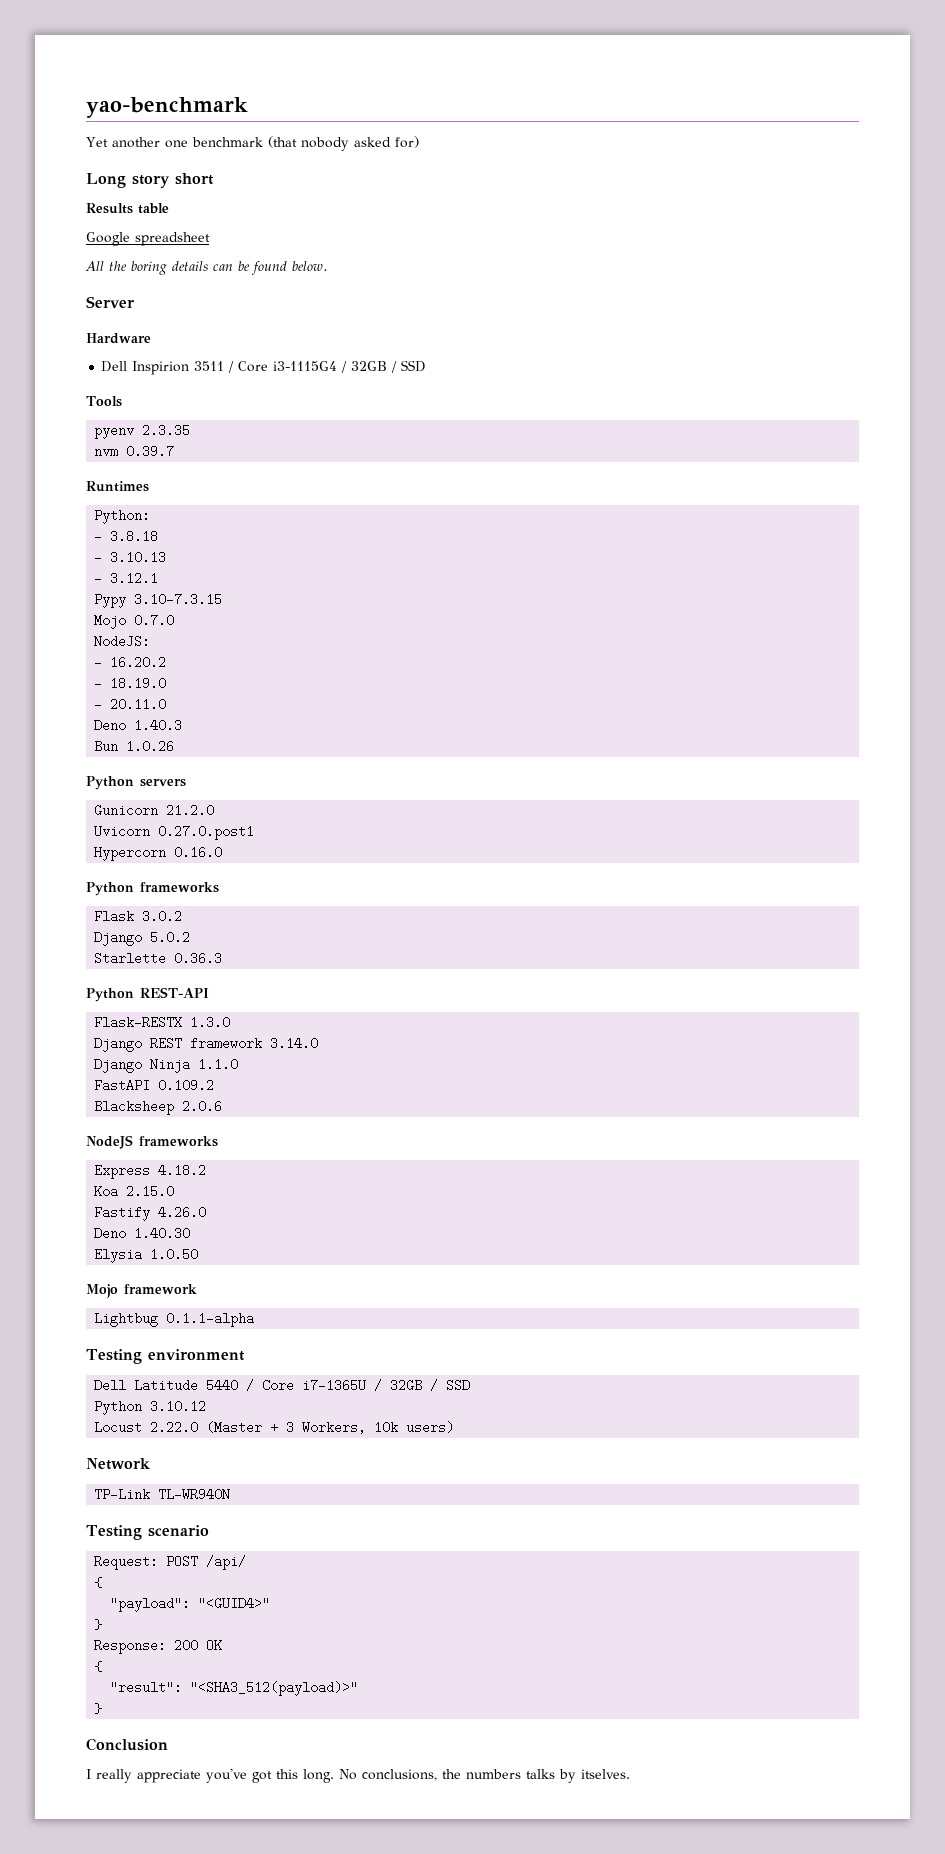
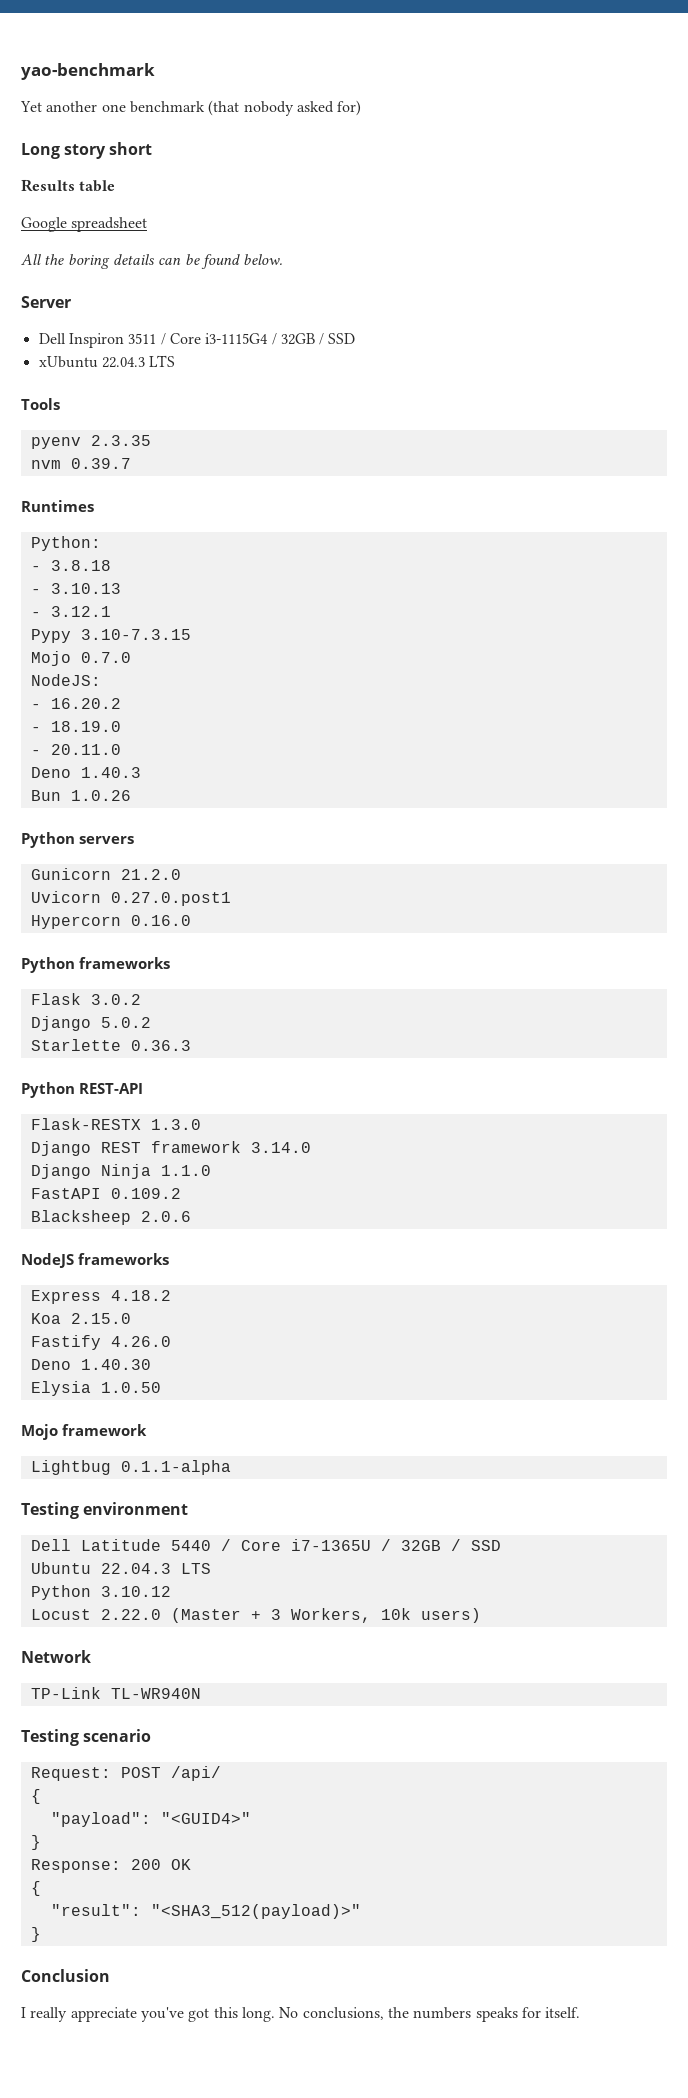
- Hardware
- Dell Inspirion 3511 / Core i3-1115G4 / 32GB / SSD
+ Dell Inspiron 3511 / Core i3-1115G4 / 32GB / SSD
+ xUbuntu 22.04.3 LTS
+ Ubuntu 22.04.3 LTS
- No conclusions, the numbers talks by itselves.
+ No conclusions, the numbers speaks for itself.

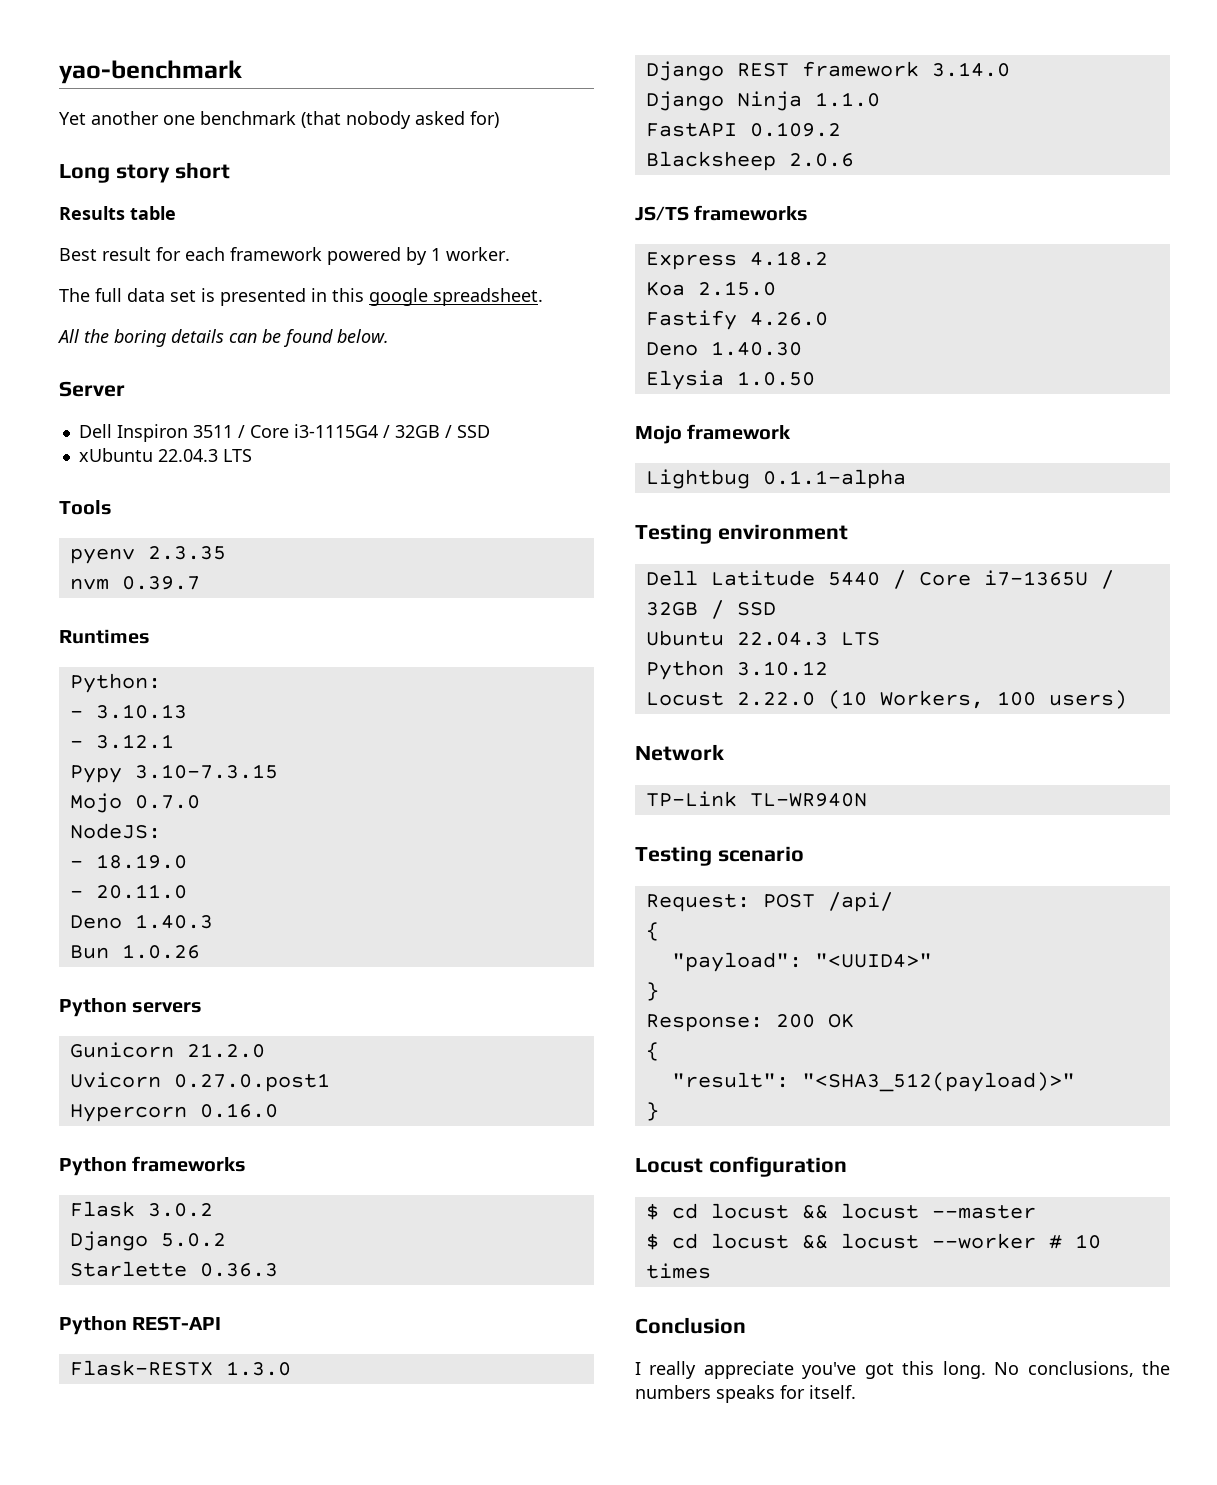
- Google spreadsheet
+ Best result for each framework powered by 1 worker.
+ The full data set is presented in this google spreadsheet.
- - 3.8.18
- - 16.20.2
- NodeJS frameworks
+ JS/TS frameworks
- Locust 2.22.0 (Master + 3 Workers, 10k users)
+ Locust 2.22.0 (10 Workers, 100 users)
- "payload": "<GUID4>"
+ "payload": "<UUID4>"
+ Locust configuration
+ $ cd locust && locust --master
+ $ cd locust && locust --worker # 10 times

